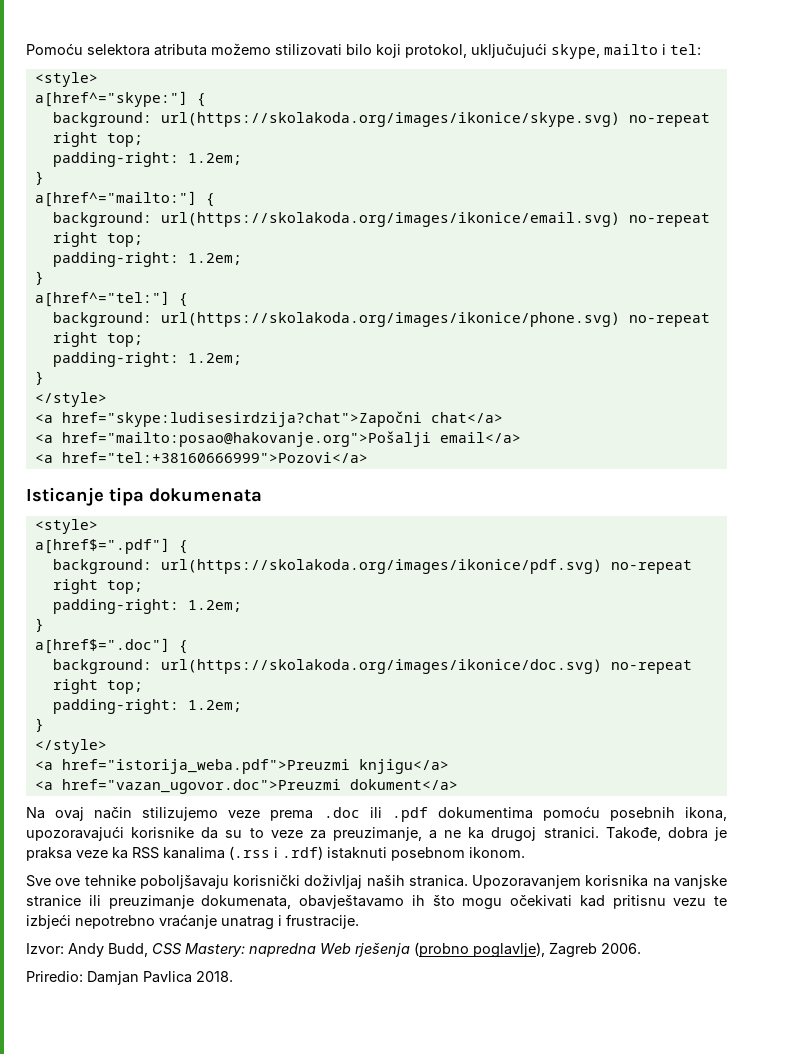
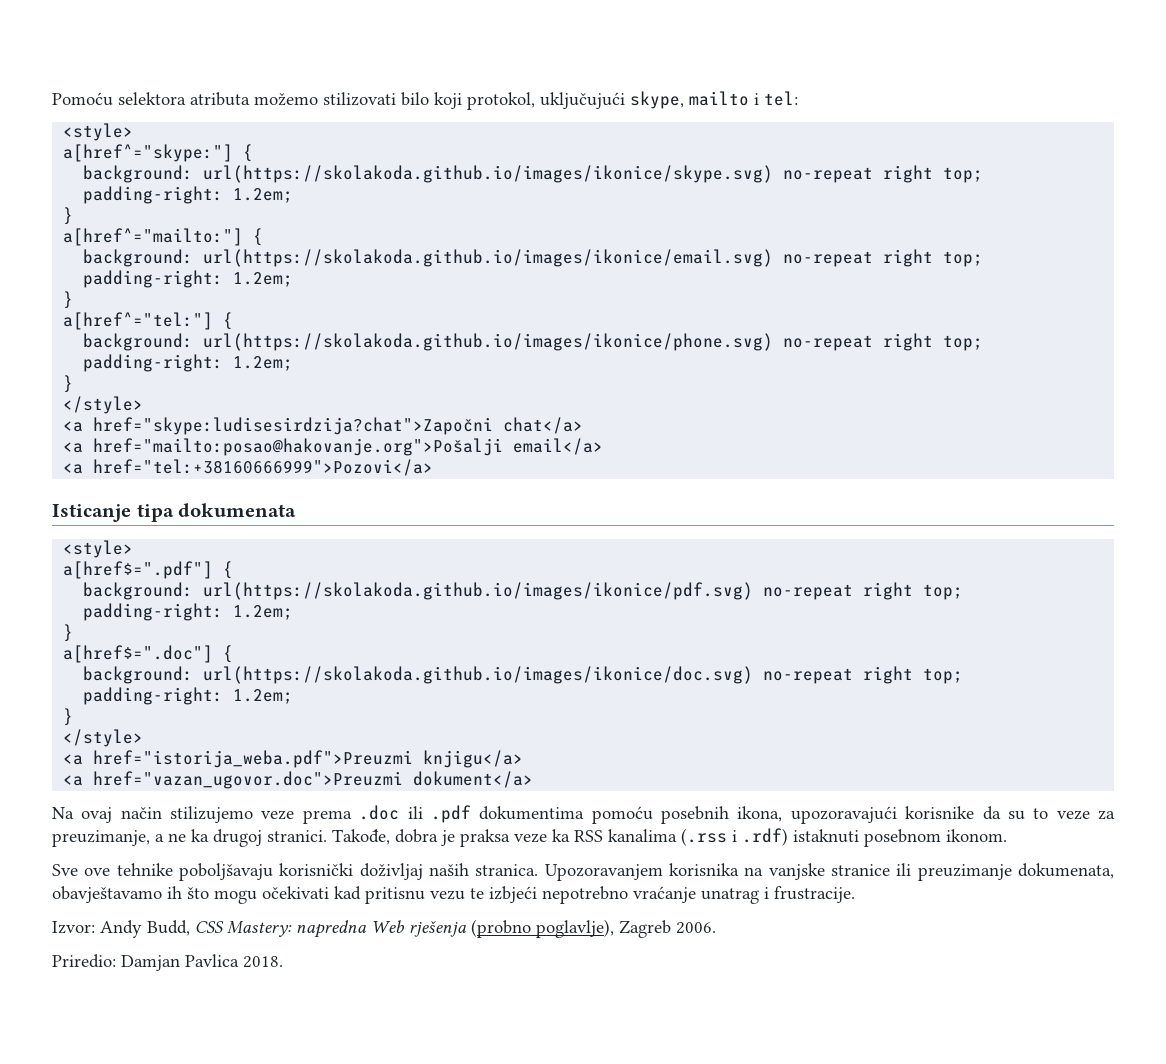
- background: url(https://skolakoda.org/images/ikonice/skype.svg) no-repeat right top;
+ background: url(https://skolakoda.github.io/images/ikonice/skype.svg) no-repeat right top;
- background: url(https://skolakoda.org/images/ikonice/email.svg) no-repeat right top;
+ background: url(https://skolakoda.github.io/images/ikonice/email.svg) no-repeat right top;
- background: url(https://skolakoda.org/images/ikonice/phone.svg) no-repeat right top;
+ background: url(https://skolakoda.github.io/images/ikonice/phone.svg) no-repeat right top;
- background: url(https://skolakoda.org/images/ikonice/pdf.svg) no-repeat right top;
+ background: url(https://skolakoda.github.io/images/ikonice/pdf.svg) no-repeat right top;
- background: url(https://skolakoda.org/images/ikonice/doc.svg) no-repeat right top;
+ background: url(https://skolakoda.github.io/images/ikonice/doc.svg) no-repeat right top;

